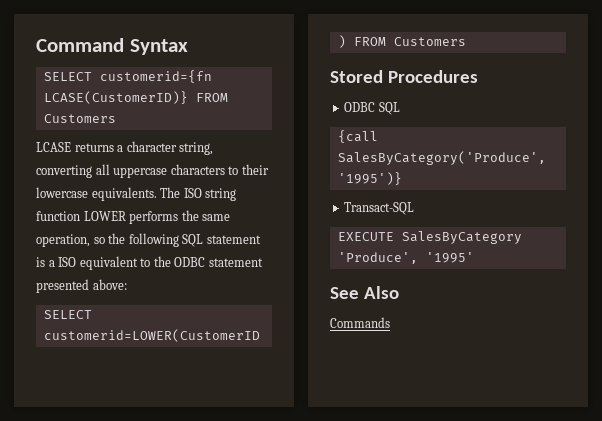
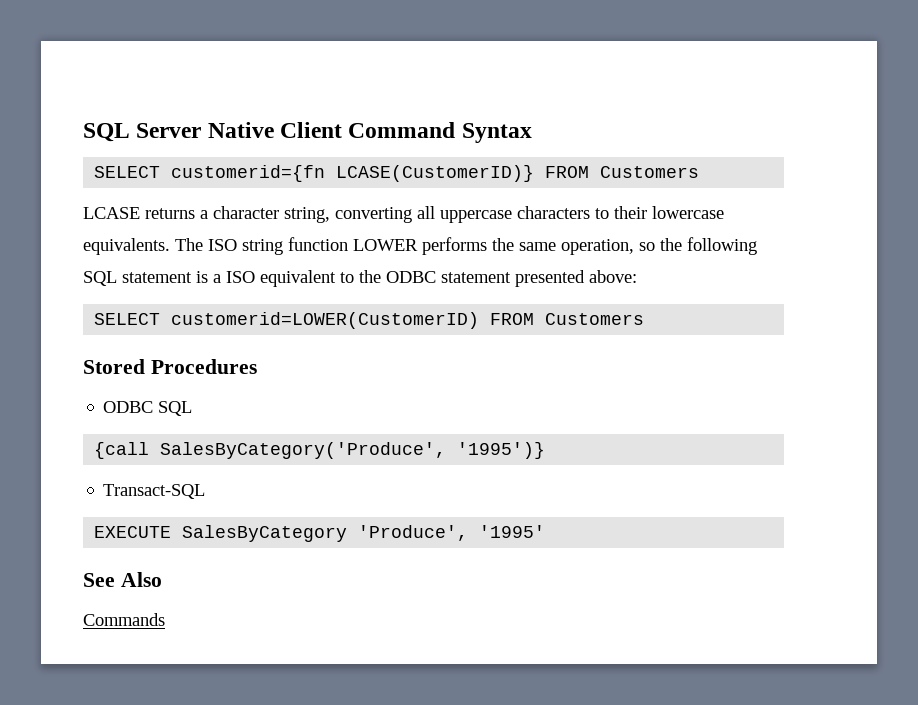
- Command Syntax
+ SQL Server Native Client Command Syntax

